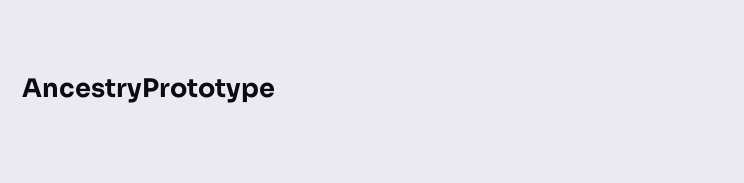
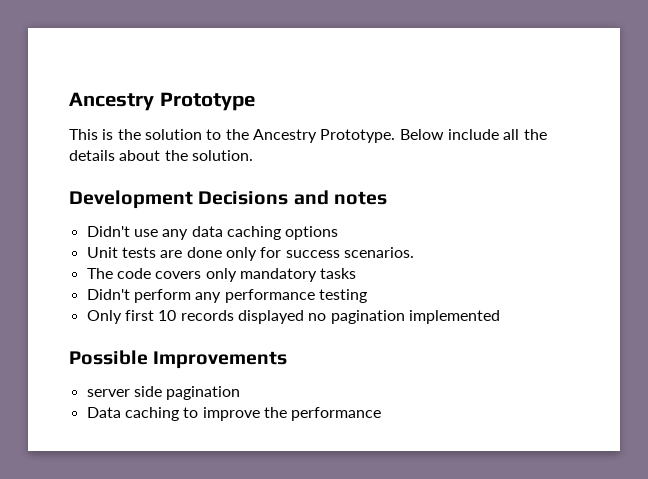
- AncestryPrototype
+ Ancestry Prototype
+ This is the solution to the Ancestry Prototype. Below include all the details about the solution.
+ Development Decisions and notes
+ Didn't use any data caching options
+ Unit tests are done only for success scenarios.
+ The code covers only mandatory tasks
+ Didn't perform any performance testing
+ Only first 10 records displayed no pagination implemented
+ Possible Improvements
+ server side pagination
+ Data caching to improve the performance

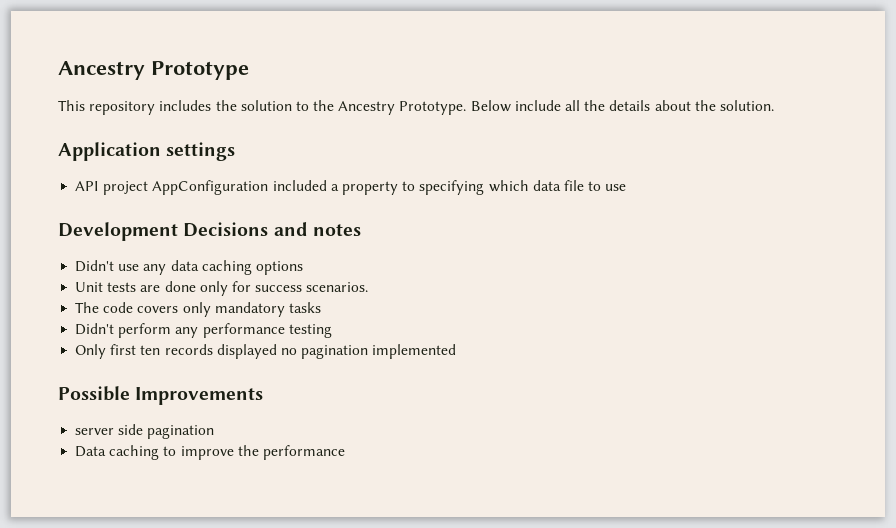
- This is the solution to the Ancestry Prototype.
+ This repository includes the solution to the Ancestry Prototype.
+ Application settings
+ API project AppConfiguration included a property to specifying which data file to use
- Only first 10 records displayed no pagination implemented
+ Only first ten records displayed no pagination implemented

